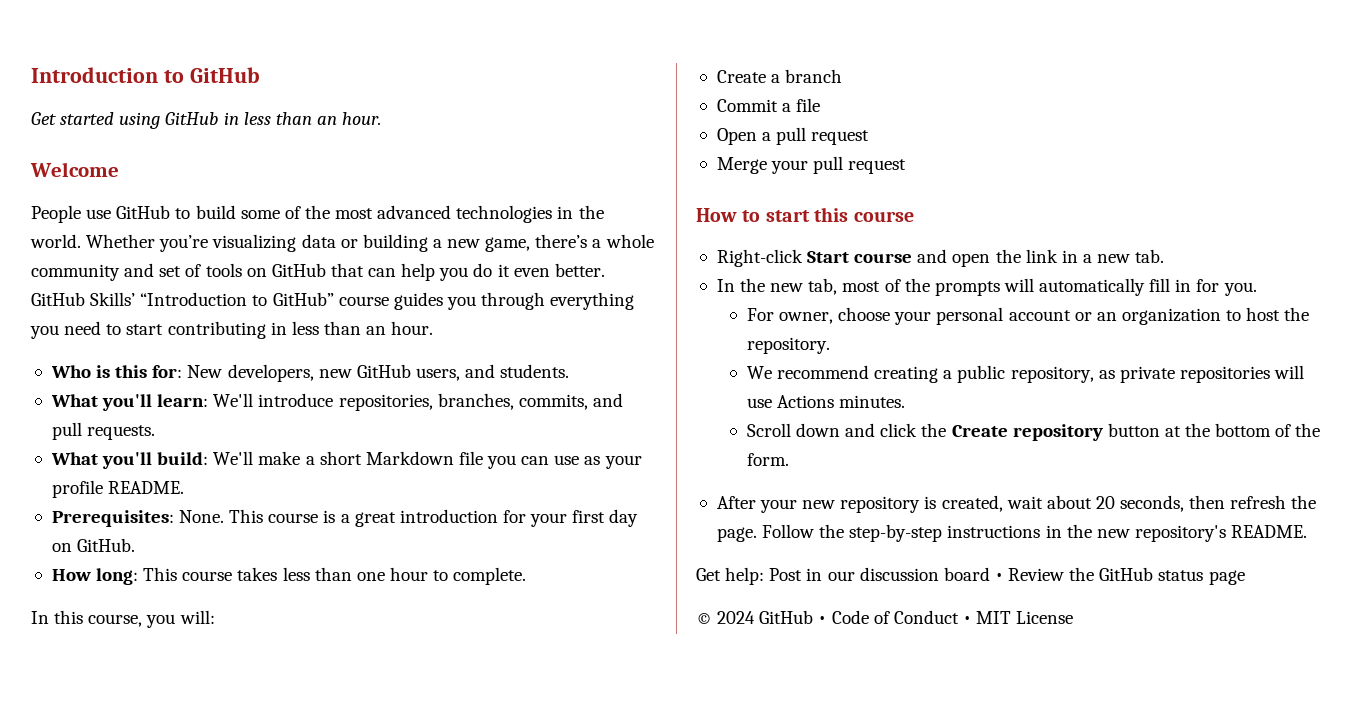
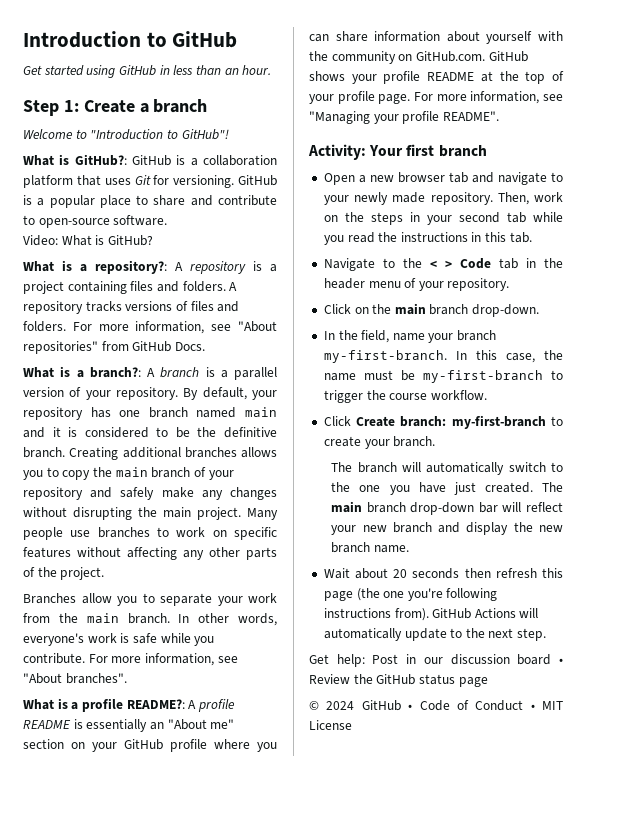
- Welcome
- People use GitHub to build some of the most advanced technologies in the world. Whether you’re visualizing data or building a new game, there’s a whole community and set of tools on GitHub that can help you do it even better. GitHub Skills’ “Introduction to GitHub” course guides you through everything you need to start contributing in less than an hour.
- Who is this for: New developers, new GitHub users, and students.
- What you'll learn: We'll introduce repositories, branches, commits, and pull requests.
- What you'll build: We'll make a short Markdown file you can use as your profile README.
- Prerequisites: None. This course is a great introduction for your first day on GitHub.
- How long: This course takes less than one hour to complete.
- In this course, you will:
- Create a branch
- Commit a file
- Open a pull request
- Merge your pull request
- How to start this course
- Right-click Start course and open the link in a new tab.
- In the new tab, most of the prompts will automatically fill in for you.
- For owner, choose your personal account or an organization to host the repository.
- We recommend creating a public repository, as private repositories will use Actions minutes.
- Scroll down and click the Create repository button at the bottom of the form.
- After your new repository is created, wait about 20 seconds, then refresh the page. Follow the step-by-step instructions in the new repository's README.
+ Step 1: Create a branch
+ Welcome to "Introduction to GitHub"!
+ What is GitHub?: GitHub is a collaboration platform that uses Git for versioning. GitHub is a popular place to share and contribute to open-source software.
+ Video: What is GitHub?
+ What is a repository?: A repository is a project containing files and folders. A repository tracks versions of files and folders. For more information, see "About repositories" from GitHub Docs.
+ What is a branch?: A branch is a parallel version of your repository. By default, your repository has one branch named main and it is considered to be the definitive branch. Creating additional branches allows you to copy the main branch of your repository and safely make any changes without disrupting the main project. Many people use branches to work on specific features without affecting any other parts of the project.
+ Branches allow you to separate your work from the main branch. In other words, everyone's work is safe while you contribute. For more information, see "About branches".
+ What is a profile README?: A profile README is essentially an "About me" section on your GitHub profile where you can share information about yourself with the community on GitHub.com. GitHub shows your profile README at the top of your profile page. For more information, see "Managing your profile README".
+ Activity: Your first branch
+ Open a new browser tab and navigate to your newly made repository. Then, work on the steps in your second tab while you read the instructions in this tab.
+ Navigate to the < > Code tab in the header menu of your repository.
+ Click on the main branch drop-down.
+ In the field, name your branch my-first-branch. In this case, the name must be my-first-branch to trigger the course workflow.
+ Click Create branch: my-first-branch to create your branch.
+ The branch will automatically switch to the one you have just created. The main branch drop-down bar will reflect your new branch and display the new branch name.
+ Wait about 20 seconds then refresh this page (the one you're following instructions from). GitHub Actions will automatically update to the next step.

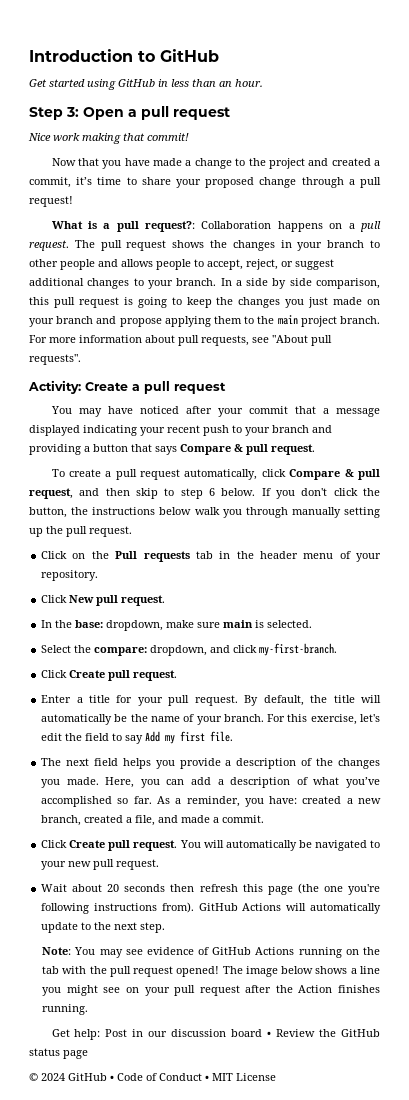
- Step 1: Create a branch
- Welcome to "Introduction to GitHub"!
- What is GitHub?: GitHub is a collaboration platform that uses Git for versioning. GitHub is a popular place to share and contribute to open-source software.
- Video: What is GitHub?
- What is a repository?: A repository is a project containing files and folders. A repository tracks versions of files and folders. For more information, see "About repositories" from GitHub Docs.
- What is a branch?: A branch is a parallel version of your repository. By default, your repository has one branch named main and it is considered to be the definitive branch. Creating additional branches allows you to copy the main branch of your repository and safely make any changes without disrupting the main project. Many people use branches to work on specific features without affecting any other parts of the project.
- Branches allow you to separate your work from the main branch. In other words, everyone's work is safe while you contribute. For more information, see "About branches".
- What is a profile README?: A profile README is essentially an "About me" section on your GitHub profile where you can share information about yourself with the community on GitHub.com. GitHub shows your profile README at the top of your profile page. For more information, see "Managing your profile README".
- Activity: Your first branch
- Open a new browser tab and navigate to your newly made repository. Then, work on the steps in your second tab while you read the instructions in this tab.
- Navigate to the < > Code tab in the header menu of your repository.
+ Step 3: Open a pull request
+ Nice work making that commit!
+ Now that you have made a change to the project and created a commit, it’s time to share your proposed change through a pull request!
+ What is a pull request?: Collaboration happens on a pull request. The pull request shows the changes in your branch to other people and allows people to accept, reject, or suggest additional changes to your branch. In a side by side comparison, this pull request is going to keep the changes you just made on your branch and propose applying them to the main project branch. For more information about pull requests, see "About pull requests".
+ Activity: Create a pull request
+ You may have noticed after your commit that a message displayed indicating your recent push to your branch and providing a button that says Compare & pull request.
+ To create a pull request automatically, click Compare & pull request, and then skip to step 6 below. If you don't click the button, the instructions below walk you through manually setting up the pull request.
+ Click on the Pull requests tab in the header menu of your repository.
- Click on the main branch drop-down.
- In the field, name your branch my-first-branch. In this case, the name must be my-first-branch to trigger the course workflow.
- Click Create branch: my-first-branch to create your branch.
- The branch will automatically switch to the one you have just created. The main branch drop-down bar will reflect your new branch and display the new branch name.
+ Click New pull request.
+ In the base: dropdown, make sure main is selected.
+ Select the compare: dropdown, and click my-first-branch.
+ Click Create pull request.
+ Enter a title for your pull request. By default, the title will automatically be the name of your branch. For this exercise, let's edit the field to say Add my first file.
+ The next field helps you provide a description of the changes you made. Here, you can add a description of what you’ve accomplished so far. As a reminder, you have: created a new branch, created a file, and made a commit.
+ Click Create pull request. You will automatically be navigated to your new pull request.
+ Note: You may see evidence of GitHub Actions running on the tab with the pull request opened! The image below shows a line you might see on your pull request after the Action finishes running.

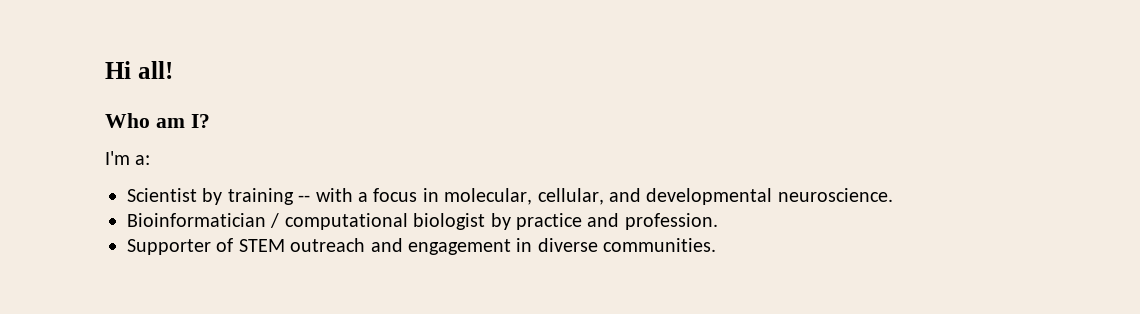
- Introduction to GitHub
- Get started using GitHub in less than an hour.
- Step 3: Open a pull request
- Nice work making that commit!
- Now that you have made a change to the project and created a commit, it’s time to share your proposed change through a pull request!
- What is a pull request?: Collaboration happens on a pull request. The pull request shows the changes in your branch to other people and allows people to accept, reject, or suggest additional changes to your branch. In a side by side comparison, this pull request is going to keep the changes you just made on your branch and propose applying them to the main project branch. For more information about pull requests, see "About pull requests".
- Activity: Create a pull request
- You may have noticed after your commit that a message displayed indicating your recent push to your branch and providing a button that says Compare & pull request.
- To create a pull request automatically, click Compare & pull request, and then skip to step 6 below. If you don't click the button, the instructions below walk you through manually setting up the pull request.
- Click on the Pull requests tab in the header menu of your repository.
- Click New pull request.
- In the base: dropdown, make sure main is selected.
- Select the compare: dropdown, and click my-first-branch.
- Click Create pull request.
- Enter a title for your pull request. By default, the title will automatically be the name of your branch. For this exercise, let's edit the field to say Add my first file.
- The next field helps you provide a description of the changes you made. Here, you can add a description of what you’ve accomplished so far. As a reminder, you have: created a new branch, created a file, and made a commit.
- Click Create pull request. You will automatically be navigated to your new pull request.
- Wait about 20 seconds then refresh this page (the one you're following instructions from). GitHub Actions will automatically update to the next step.
- Note: You may see evidence of GitHub Actions running on the tab with the pull request opened! The image below shows a line you might see on your pull request after the Action finishes running.
- Get help: Post in our discussion board • Review the GitHub status page
- © 2024 GitHub • Code of Conduct • MIT License
+ Hi all!
+ Who am I?
+ I'm a:
+ Scientist by training -- with a focus in molecular, cellular, and developmental neuroscience.
+ Bioinformatician / computational biologist by practice and profession.
+ Supporter of STEM outreach and engagement in diverse communities.

